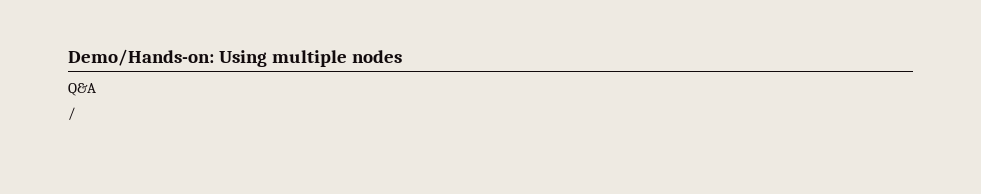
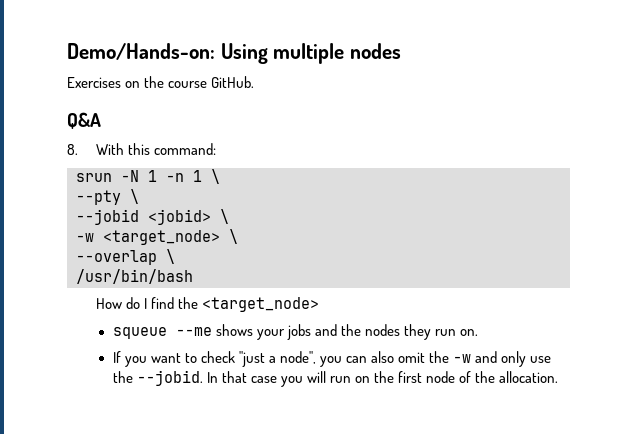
+ Exercises on the course GitHub.
  Q&A
- /
+ 8. With this command:
+ srun -N 1 -n 1 \
+ --pty \
+ --jobid <jobid> \
+ -w <target_node> \
+ --overlap \
+ /usr/bin/bash
+ How do I find the <target_node>
+ squeue --me shows your jobs and the nodes they run on.
+ If you want to check "just a node", you can also omit the -w and only use the --jobid. In that case you will run on the first node of the allocation.

